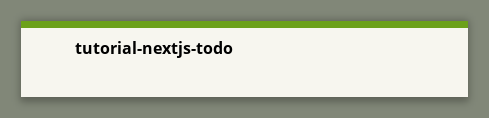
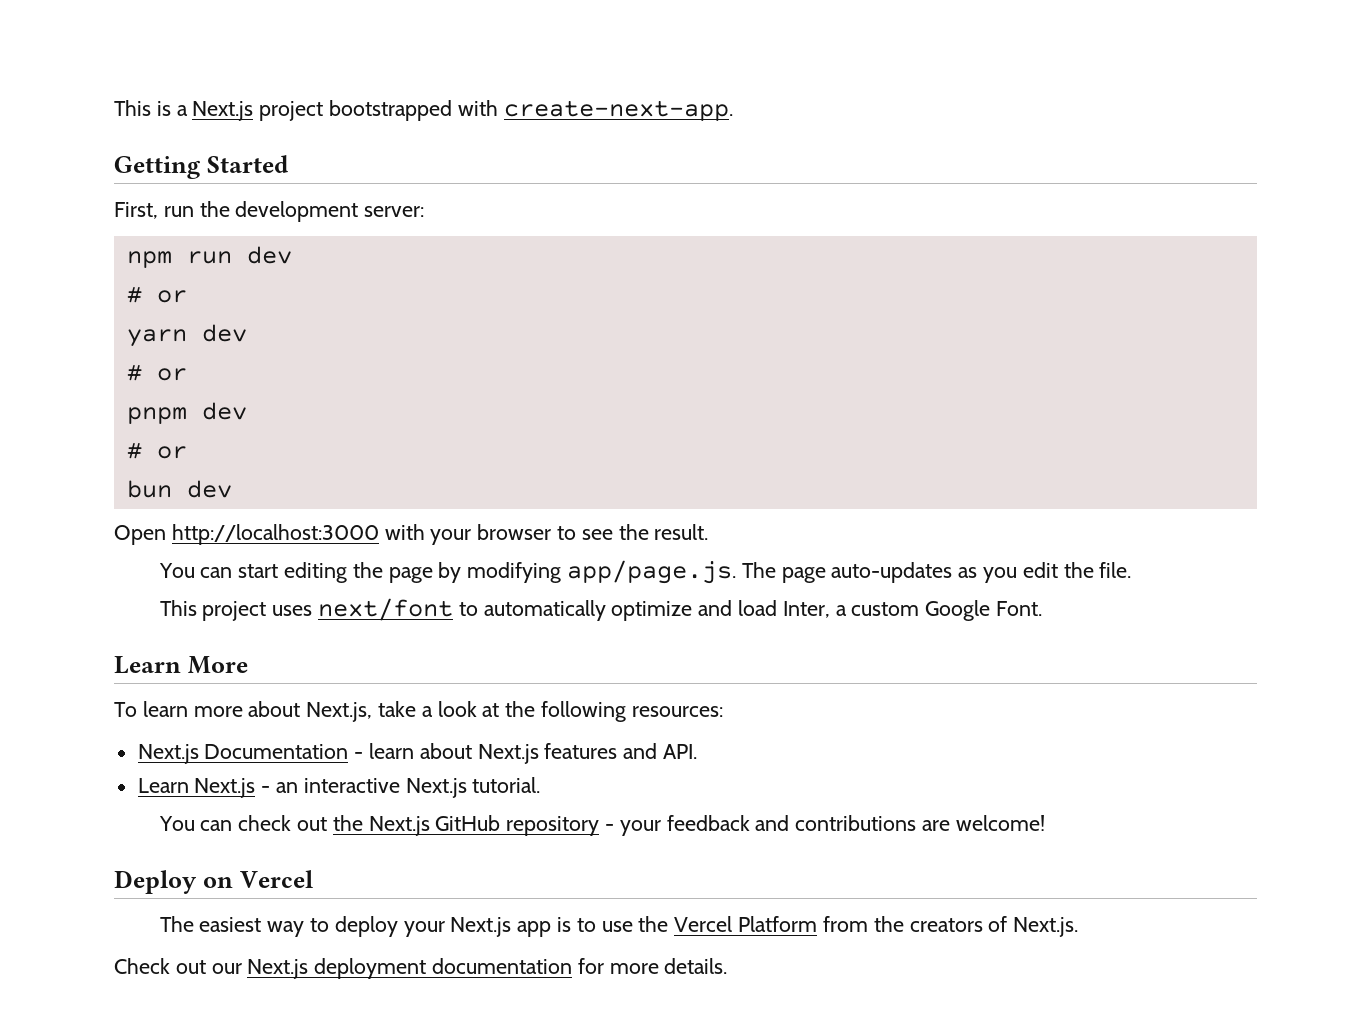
- tutorial-nextjs-todo
+ This is a Next.js project bootstrapped with create-next-app.
+ Getting Started
+ First, run the development server:
+ npm run dev
+ # or
+ yarn dev
+ # or
+ pnpm dev
+ # or
+ bun dev
+ Open http://localhost:3000 with your browser to see the result.
+ You can start editing the page by modifying app/page.js. The page auto-updates as you edit the file.
+ This project uses next/font to automatically optimize and load Inter, a custom Google Font.
+ Learn More
+ To learn more about Next.js, take a look at the following resources:
+ Next.js Documentation - learn about Next.js features and API.
+ Learn Next.js - an interactive Next.js tutorial.
+ You can check out the Next.js GitHub repository - your feedback and contributions are welcome!
+ Deploy on Vercel
+ The easiest way to deploy your Next.js app is to use the Vercel Platform from the creators of Next.js.
+ Check out our Next.js deployment documentation for more details.

